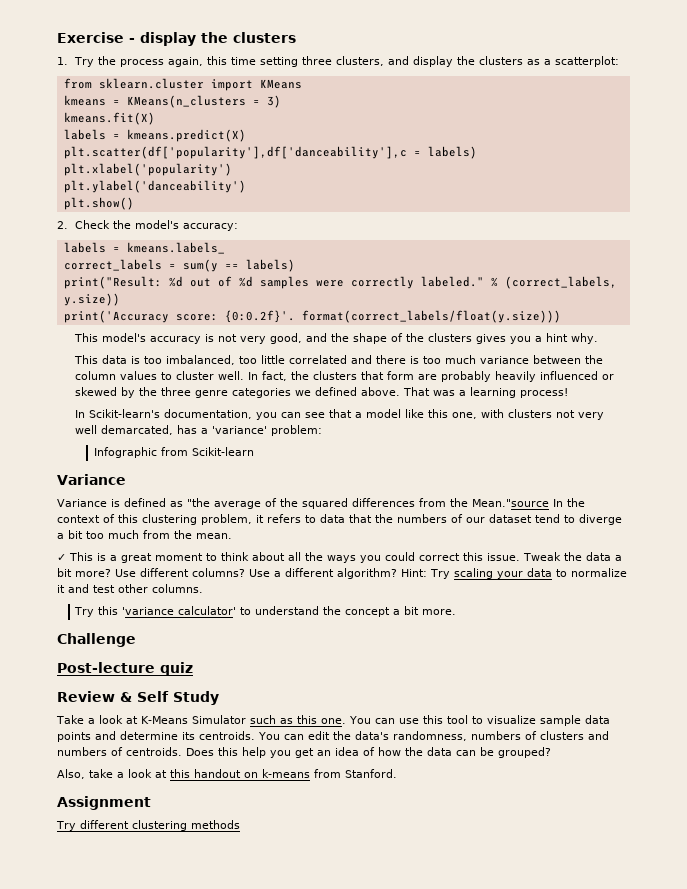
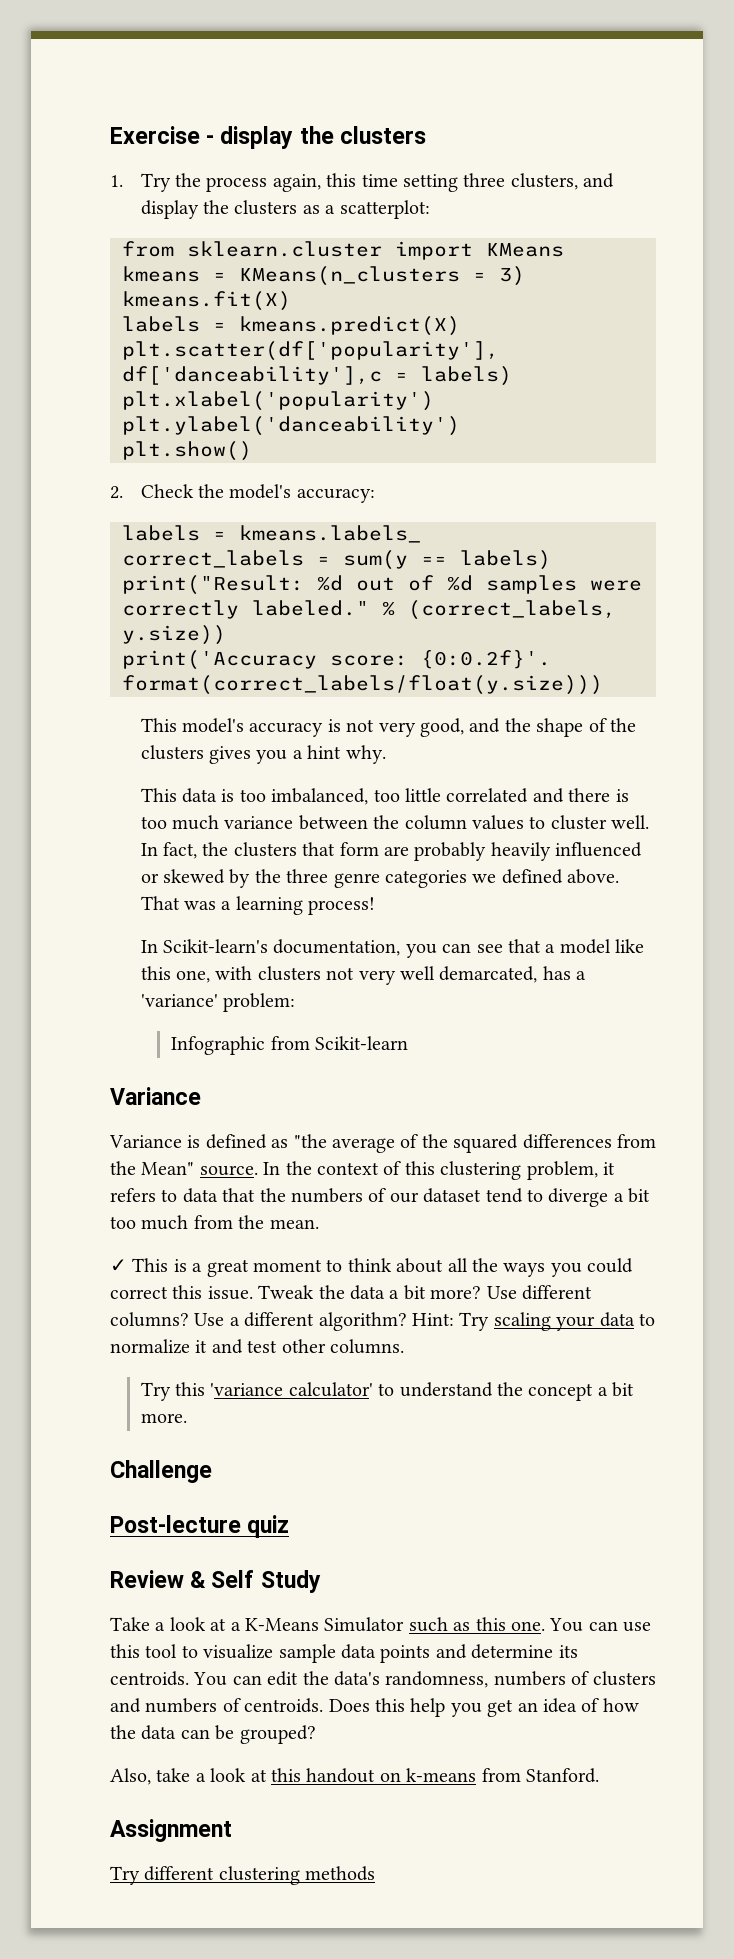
- Variance is defined as "the average of the squared differences from the Mean."source In the context of this clustering problem, it refers to data that the numbers of our dataset tend to diverge a bit too much from the mean.
+ Variance is defined as "the average of the squared differences from the Mean" source. In the context of this clustering problem, it refers to data that the numbers of our dataset tend to diverge a bit too much from the mean.
- Take a look at K-Means Simulator such as this one.
+ Take a look at a K-Means Simulator such as this one.

